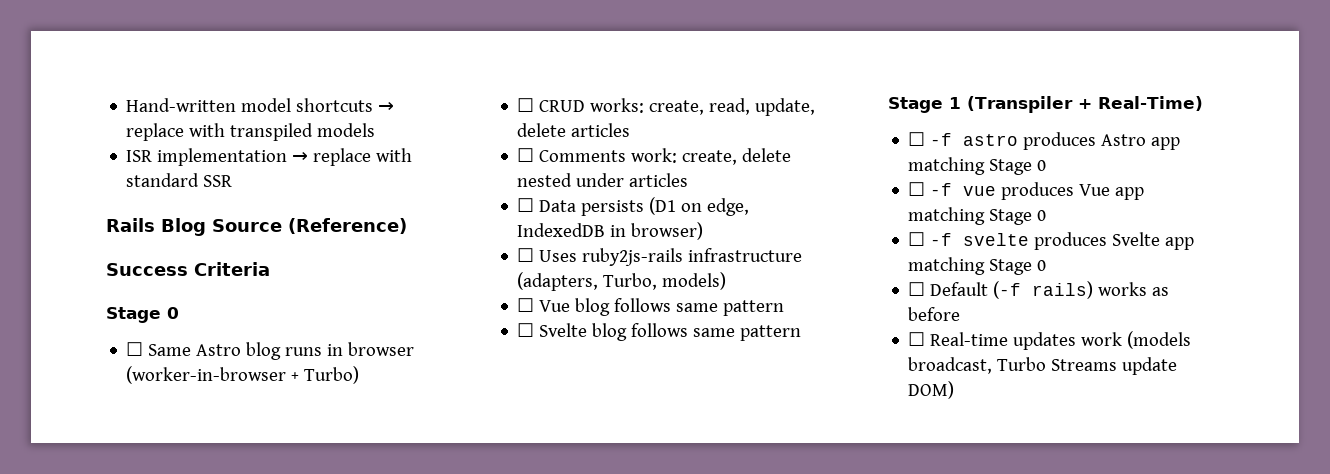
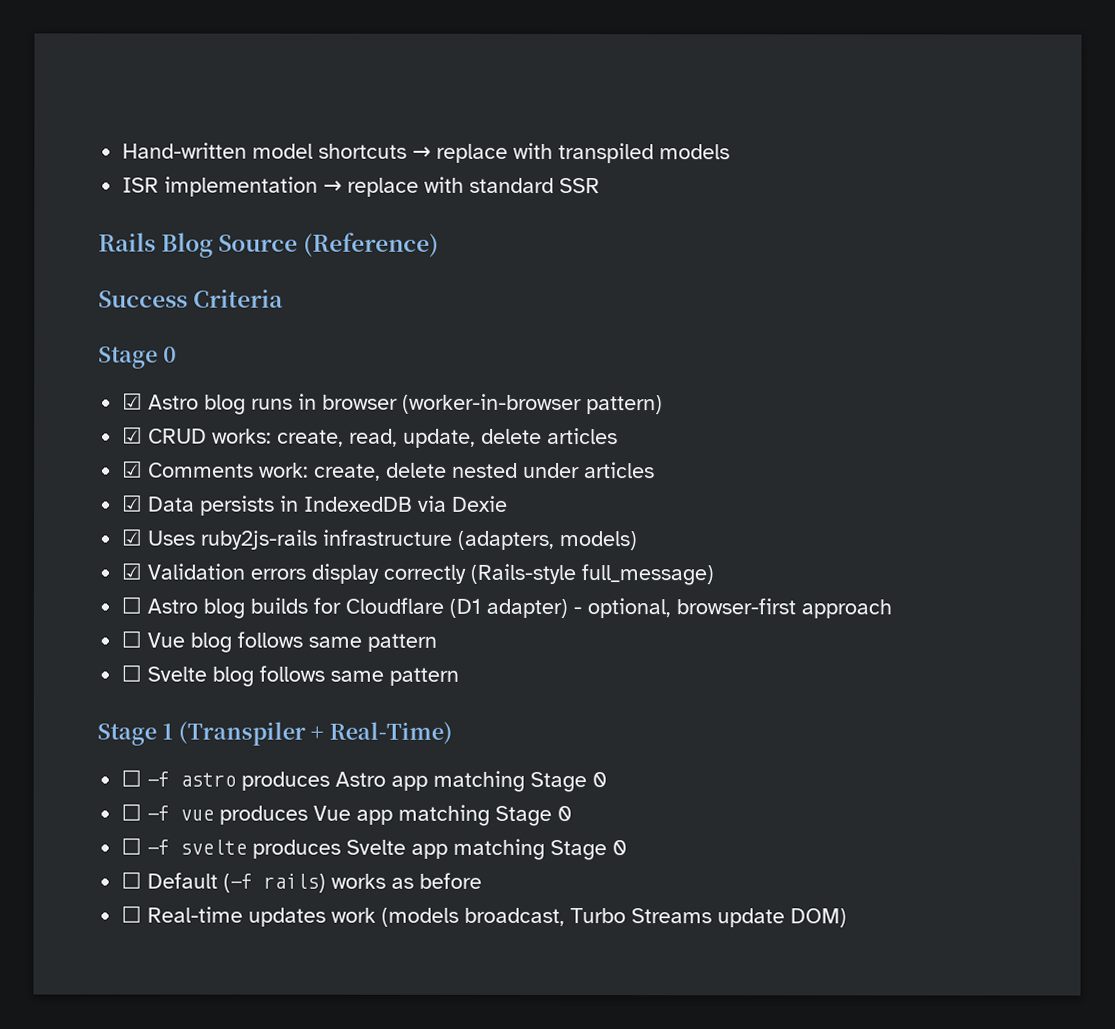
- ☐ Same Astro blog runs in browser (worker-in-browser + Turbo)
- ☐ CRUD works: create, read, update, delete articles
+ ☑ Astro blog runs in browser (worker-in-browser pattern)
+ ☑ CRUD works: create, read, update, delete articles
- ☐ Comments work: create, delete nested under articles
+ ☑ Comments work: create, delete nested under articles
- ☐ Data persists (D1 on edge, IndexedDB in browser)
- ☐ Uses ruby2js-rails infrastructure (adapters, Turbo, models)
+ ☑ Data persists in IndexedDB via Dexie
+ ☑ Uses ruby2js-rails infrastructure (adapters, models)
+ ☑ Validation errors display correctly (Rails-style full_message)
+ ☐ Astro blog builds for Cloudflare (D1 adapter) - optional, browser-first approach

